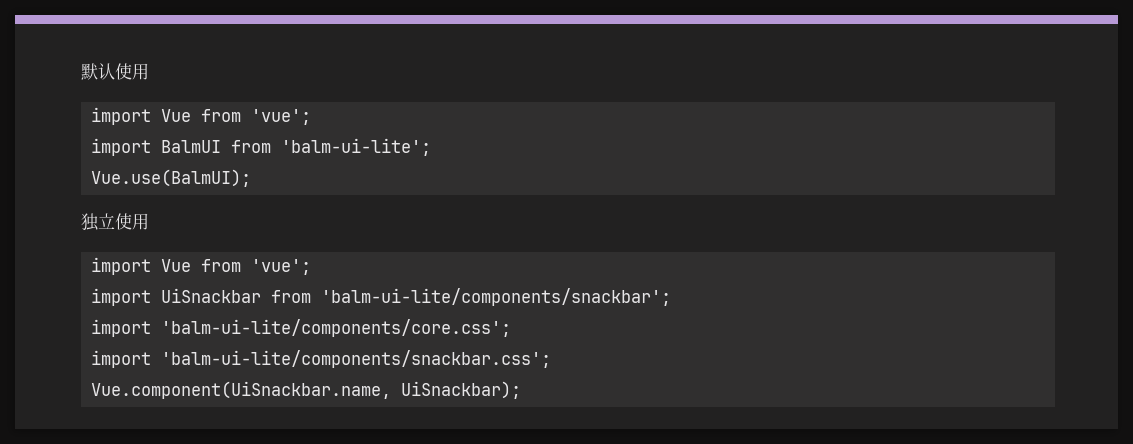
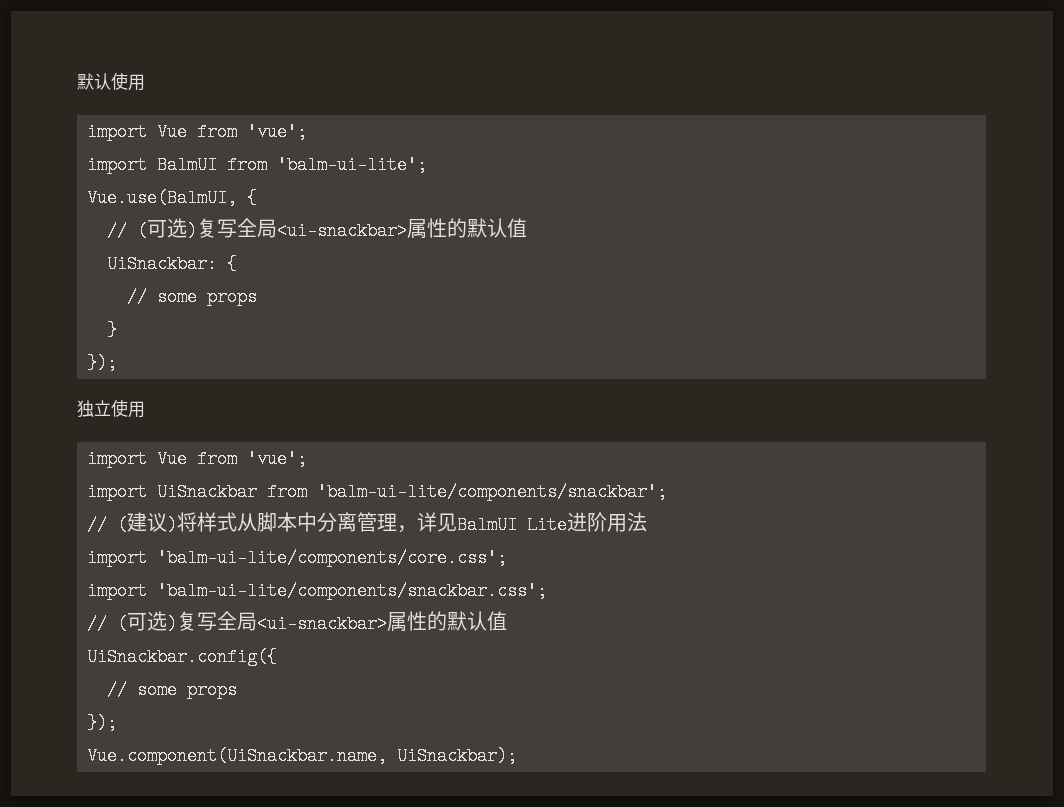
- Vue.use(BalmUI);
+ Vue.use(BalmUI, {
+ // (可选)复写全局<ui-snackbar>属性的默认值
+ UiSnackbar: {
+ // some props
+ }
+ });
+ // (建议)将样式从脚本中分离管理，详见BalmUI Lite进阶用法
  import 'balm-ui-lite/components/core.css';
  import 'balm-ui-lite/components/snackbar.css';
+ // (可选)复写全局<ui-snackbar>属性的默认值
+ UiSnackbar.config({
+ // some props
+ });

